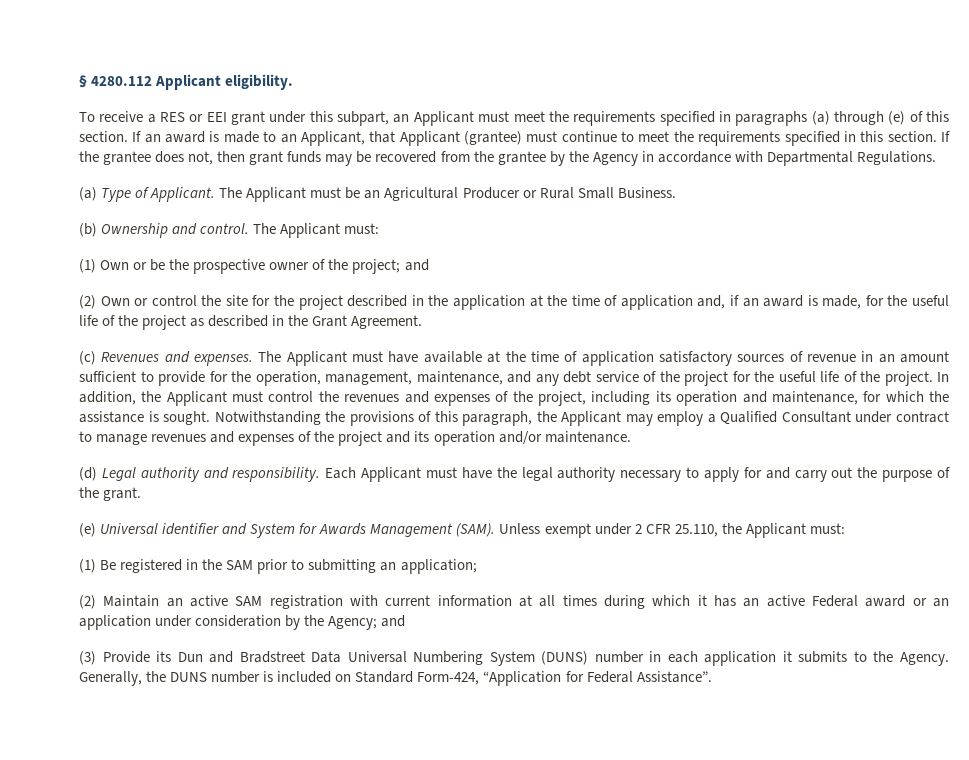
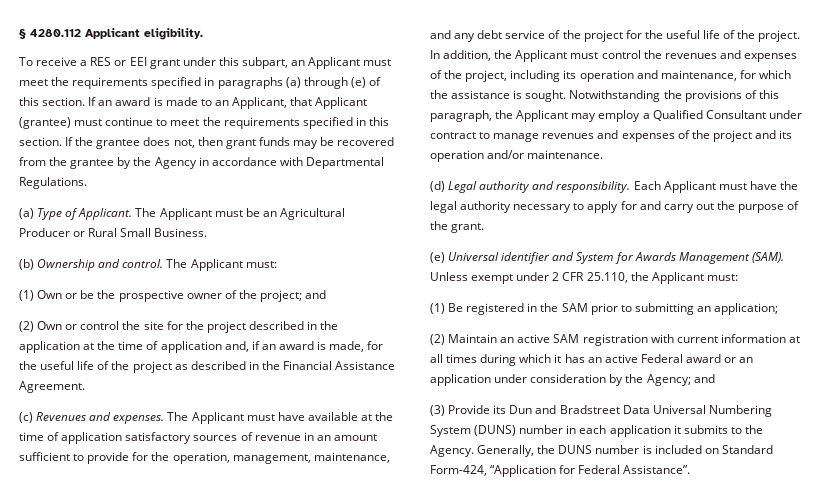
- (2) Own or control the site for the project described in the application at the time of application and, if an award is made, for the useful life of the project as described in the Grant Agreement.
+ (2) Own or control the site for the project described in the application at the time of application and, if an award is made, for the useful life of the project as described in the Financial Assistance Agreement.

